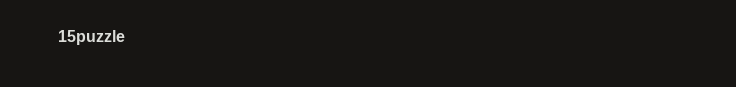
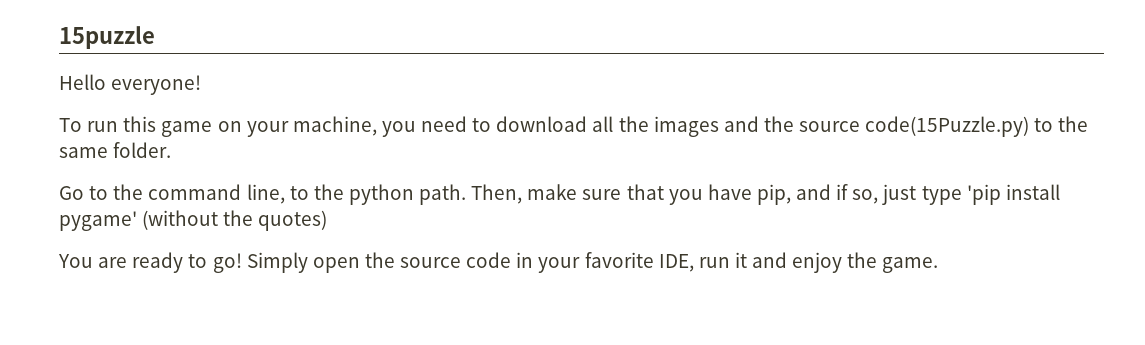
+ Hello everyone!
+ To run this game on your machine, you need to download all the images and the source code(15Puzzle.py) to the same folder.
+ Go to the command line, to the python path. Then, make sure that you have pip, and if so, just type 'pip install pygame' (without the quotes)
+ You are ready to go! Simply open the source code in your favorite IDE, run it and enjoy the game.

